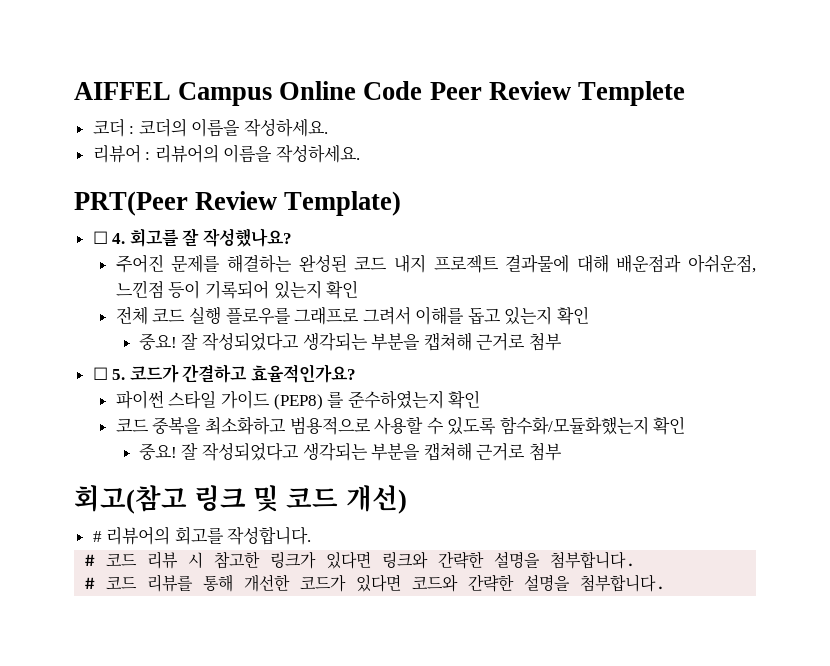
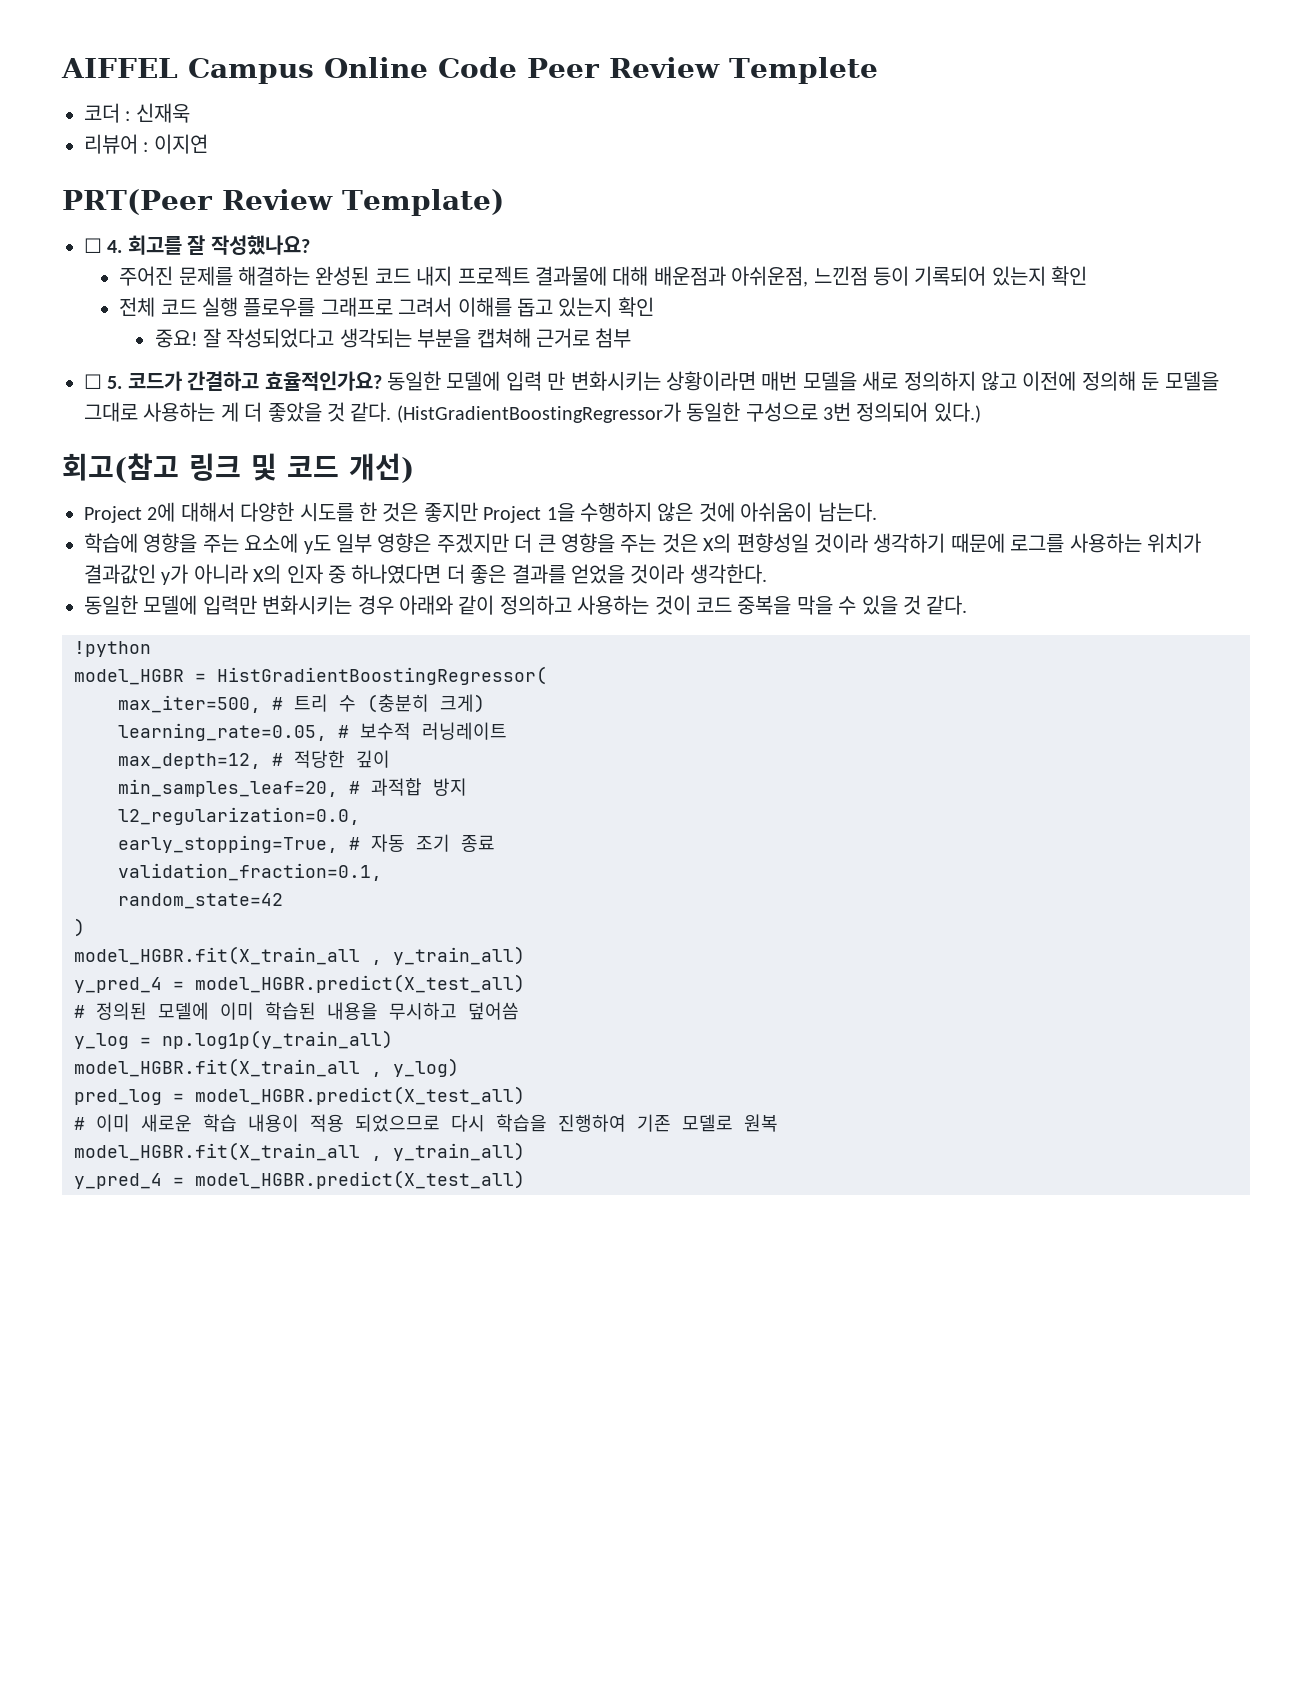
- 코더 : 코더의 이름을 작성하세요.
+ 코더 : 신재욱
- 리뷰어 : 리뷰어의 이름을 작성하세요.
+ 리뷰어 : 이지연
- ☐ 5. 코드가 간결하고 효율적인가요?
- 파이썬 스타일 가이드 (PEP8) 를 준수하였는지 확인
- 코드 중복을 최소화하고 범용적으로 사용할 수 있도록 함수화/모듈화했는지 확인
- 중요! 잘 작성되었다고 생각되는 부분을 캡쳐해 근거로 첨부
+ ☐ 5. 코드가 간결하고 효율적인가요? 동일한 모델에 입력 만 변화시키는 상황이라면 매번 모델을 새로 정의하지 않고 이전에 정의해 둔 모델을 그대로 사용하는 게 더 좋았을 것 같다. (HistGradientBoostingRegressor가 동일한 구성으로 3번 정의되어 있다.)
- # 리뷰어의 회고를 작성합니다.
- # 코드 리뷰 시 참고한 링크가 있다면 링크와 간략한 설명을 첨부합니다.
- # 코드 리뷰를 통해 개선한 코드가 있다면 코드와 간략한 설명을 첨부합니다.
+ Project 2에 대해서 다양한 시도를 한 것은 좋지만 Project 1을 수행하지 않은 것에 아쉬움이 남는다.
+ 학습에 영향을 주는 요소에 y도 일부 영향은 주겠지만 더 큰 영향을 주는 것은 X의 편향성일 것이라 생각하기 때문에 로그를 사용하는 위치가 결과값인 y가 아니라 X의 인자 중 하나였다면 더 좋은 결과를 얻었을 것이라 생각한다.
+ 동일한 모델에 입력만 변화시키는 경우 아래와 같이 정의하고 사용하는 것이 코드 중복을 막을 수 있을 것 같다.
+ !python
+ model_HGBR = HistGradientBoostingRegressor(
+ max_iter=500, # 트리 수 (충분히 크게)
+ learning_rate=0.05, # 보수적 러닝레이트
+ max_depth=12, # 적당한 깊이
+ min_samples_leaf=20, # 과적합 방지
+ l2_regularization=0.0,
+ early_stopping=True, # 자동 조기 종료
+ validation_fraction=0.1,
+ random_state=42
+ )
+ model_HGBR.fit(X_train_all , y_train_all)
+ y_pred_4 = model_HGBR.predict(X_test_all)
+ # 정의된 모델에 이미 학습된 내용을 무시하고 덮어씀
+ y_log = np.log1p(y_train_all)
+ model_HGBR.fit(X_train_all , y_log)
+ pred_log = model_HGBR.predict(X_test_all)
+ # 이미 새로운 학습 내용이 적용 되었으므로 다시 학습을 진행하여 기존 모델로 원복
+ model_HGBR.fit(X_train_all , y_train_all)
+ y_pred_4 = model_HGBR.predict(X_test_all)

